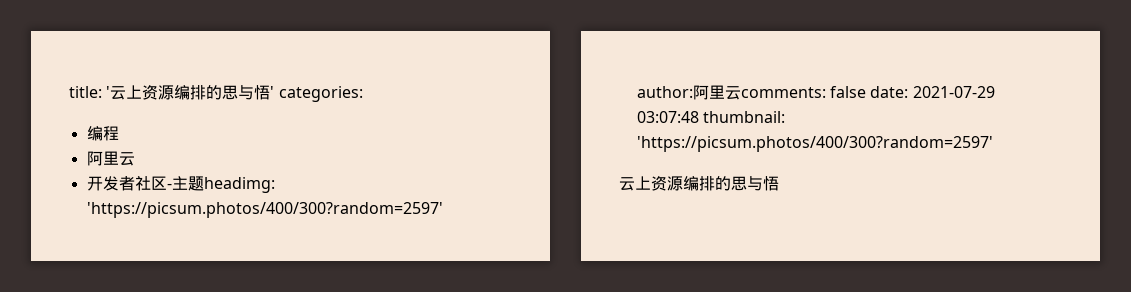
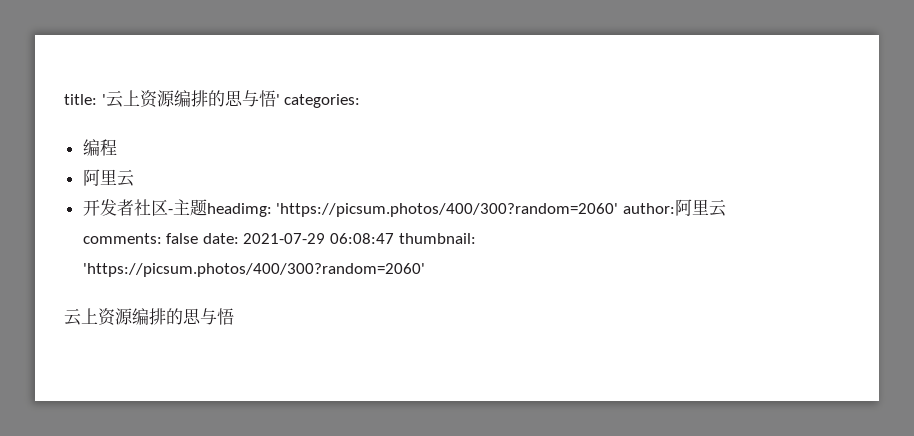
- 开发者社区-主题headimg: 'https://picsum.photos/400/300?random=2597' author:阿里云comments: false date: 2021-07-29 03:07:48 thumbnail: 'https://picsum.photos/400/300?random=2597'
+ 开发者社区-主题headimg: 'https://picsum.photos/400/300?random=2060' author:阿里云comments: false date: 2021-07-29 06:08:47 thumbnail: 'https://picsum.photos/400/300?random=2060'

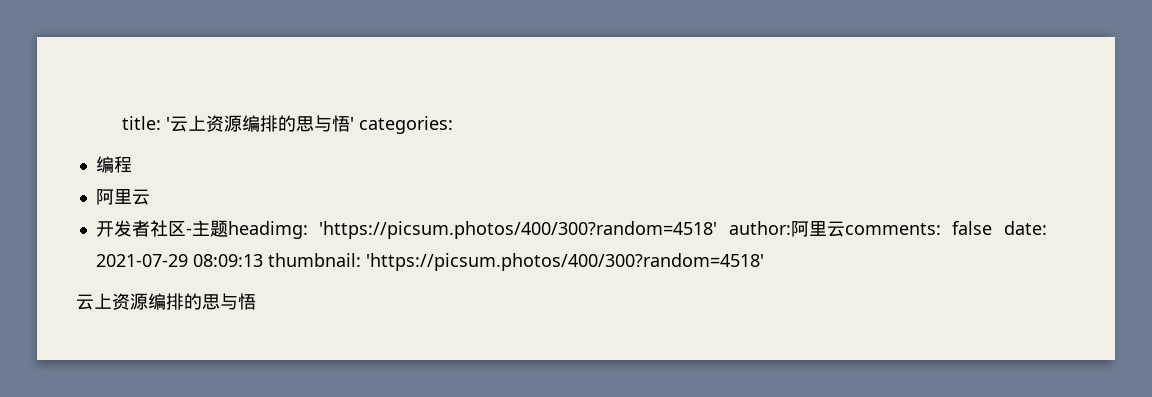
- 开发者社区-主题headimg: 'https://picsum.photos/400/300?random=2060' author:阿里云comments: false date: 2021-07-29 06:08:47 thumbnail: 'https://picsum.photos/400/300?random=2060'
+ 开发者社区-主题headimg: 'https://picsum.photos/400/300?random=4518' author:阿里云comments: false date: 2021-07-29 08:09:13 thumbnail: 'https://picsum.photos/400/300?random=4518'

